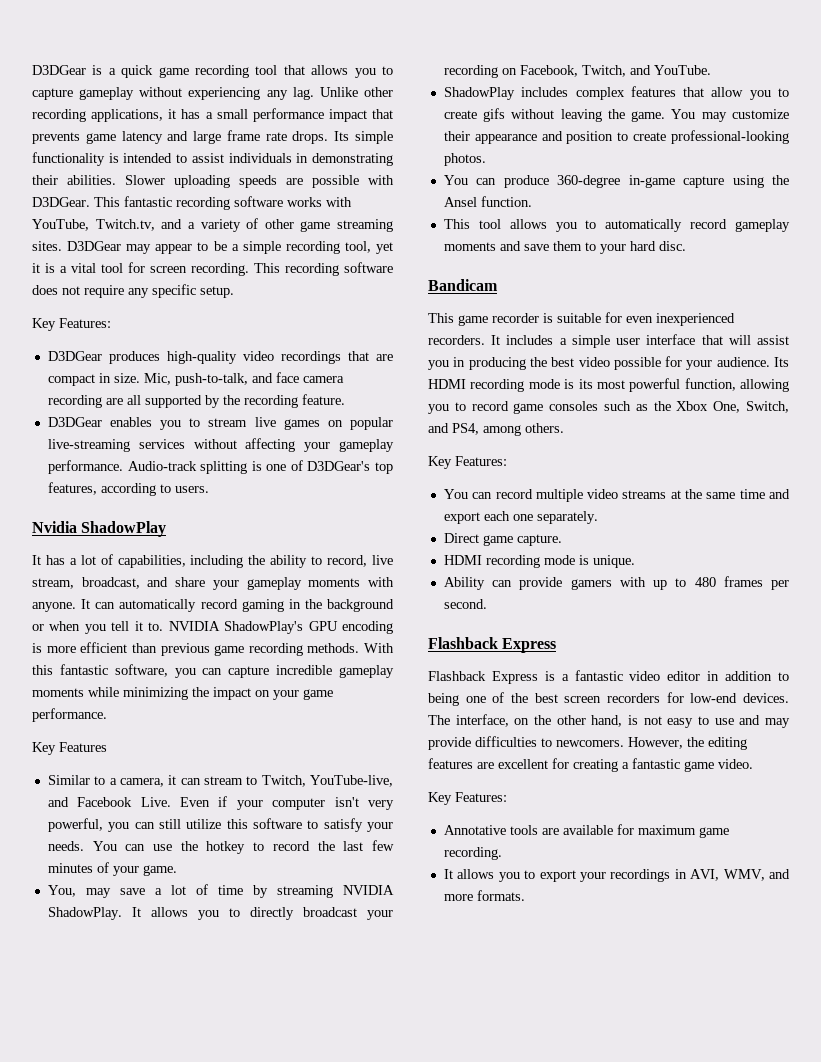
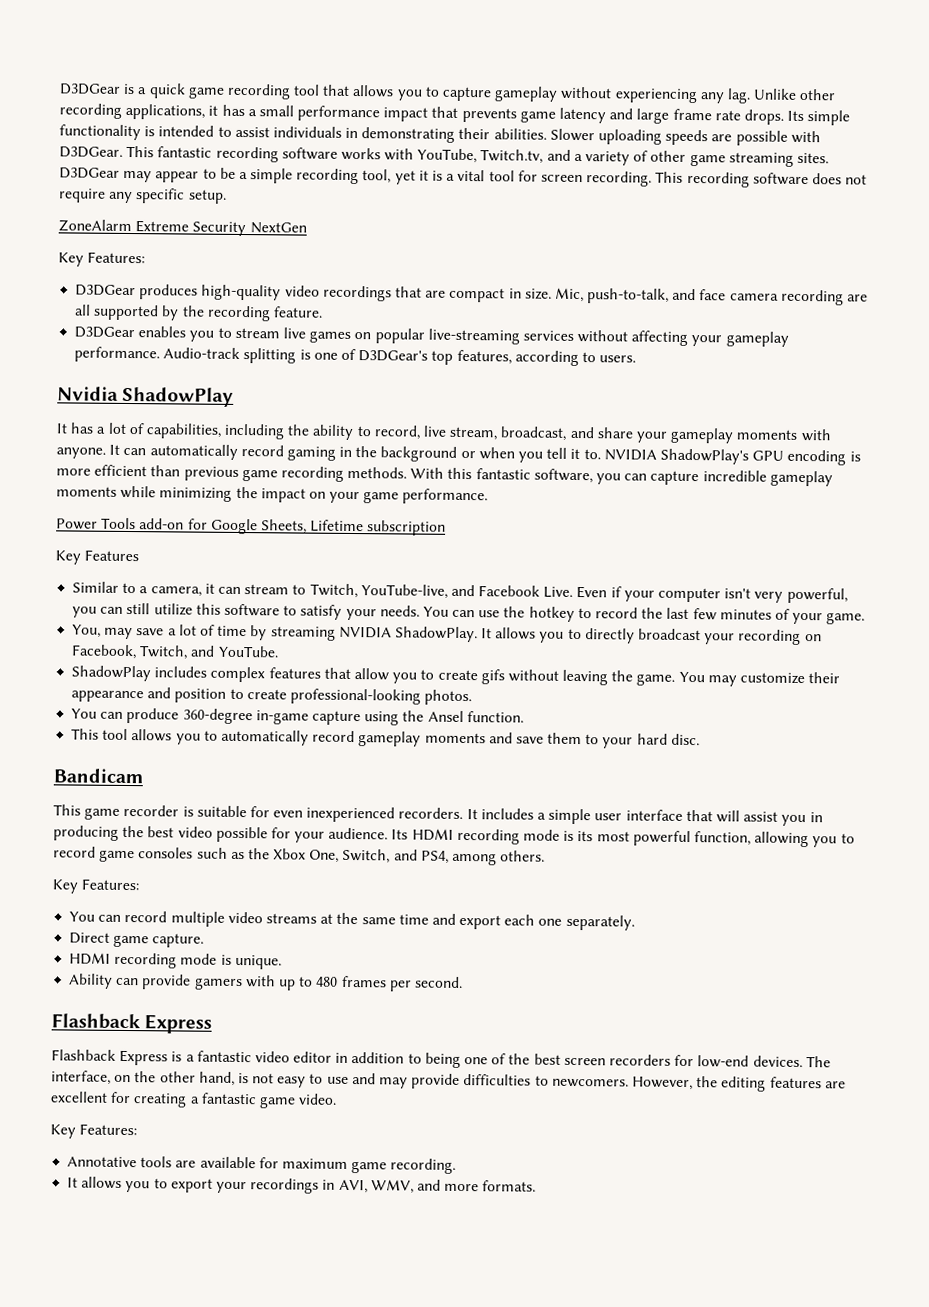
+ ZoneAlarm Extreme Security NextGen
+ Power Tools add-on for Google Sheets, Lifetime subscription

